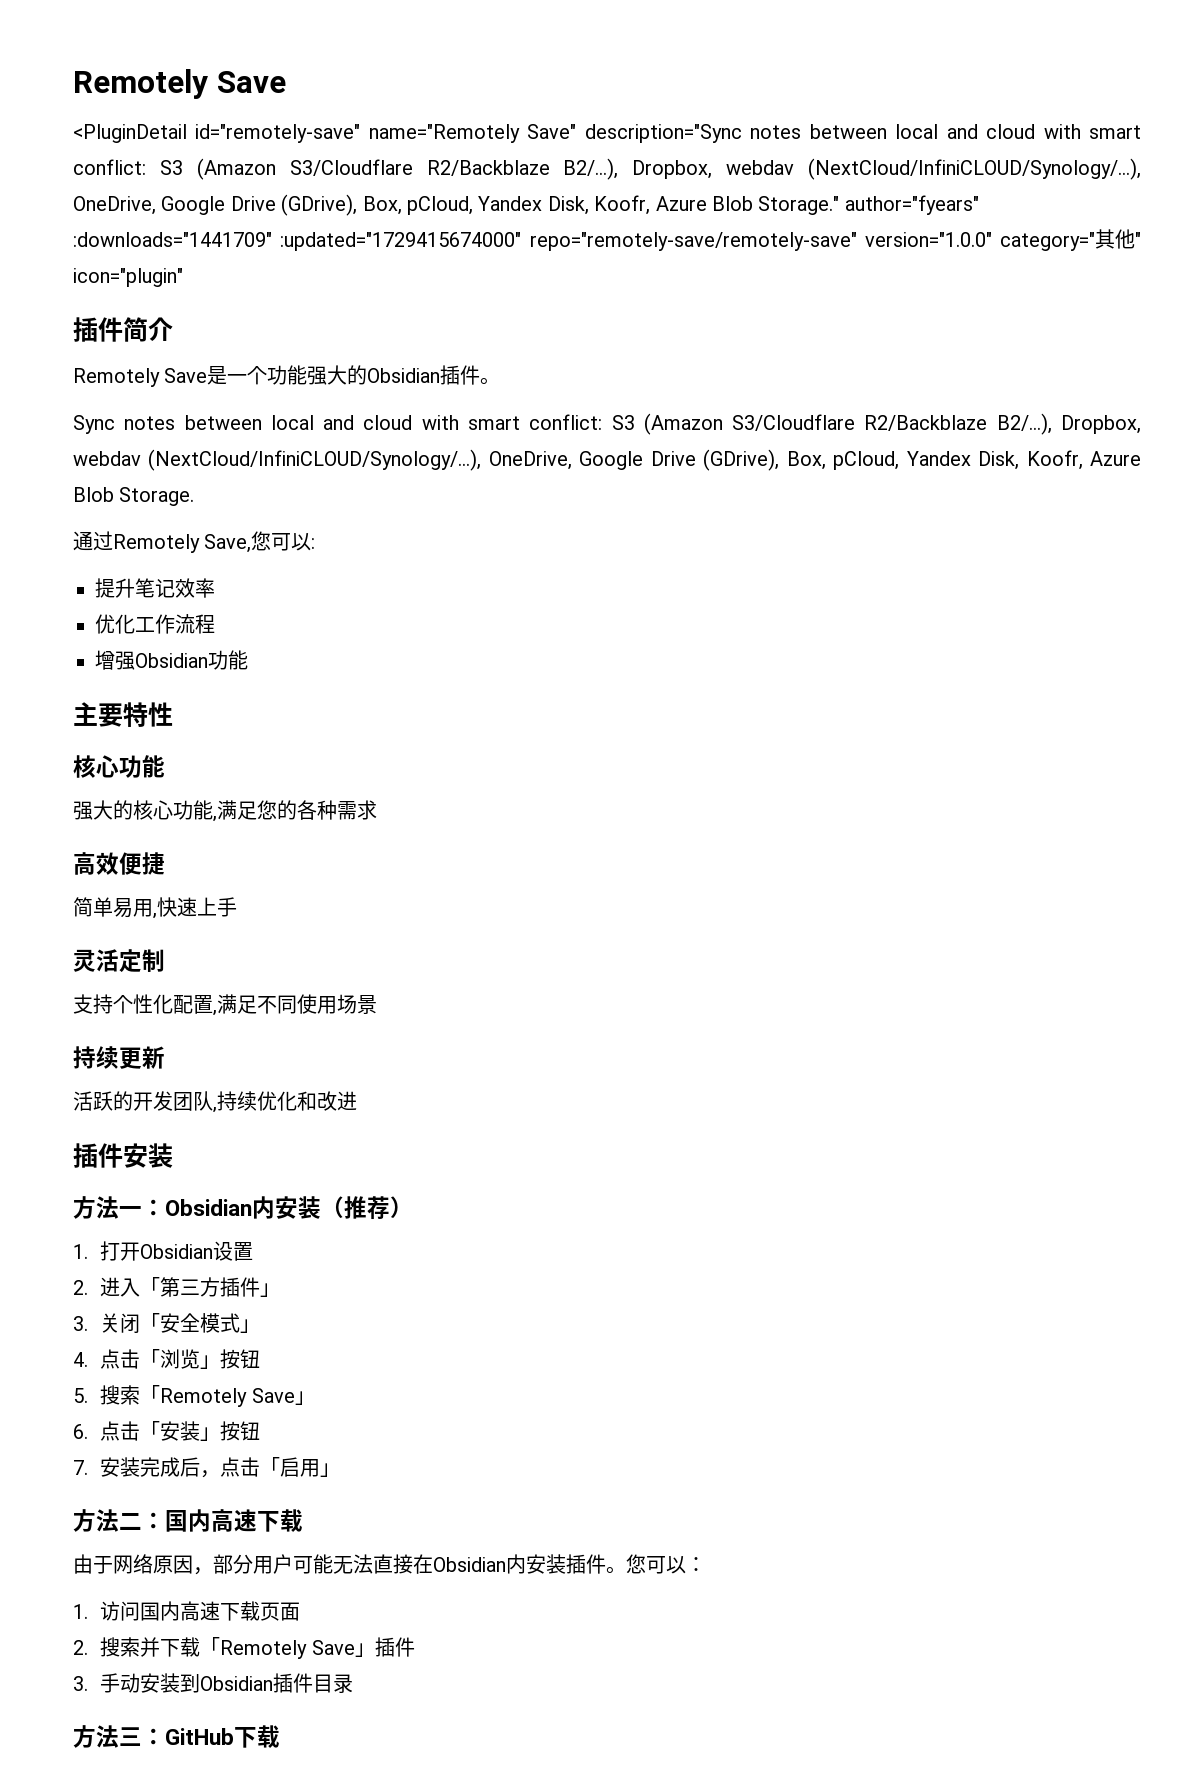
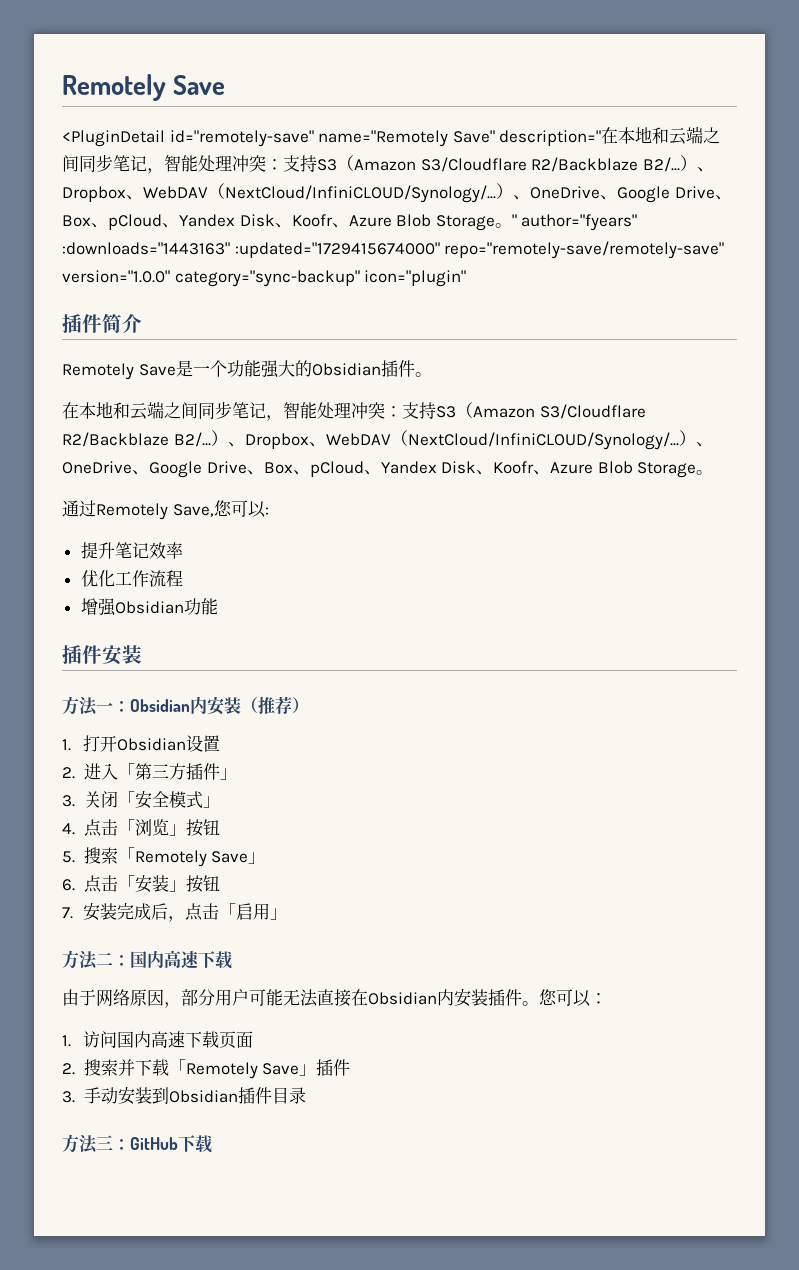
- <PluginDetail id="remotely-save" name="Remotely Save" description="Sync notes between local and cloud with smart conflict: S3 (Amazon S3/Cloudflare R2/Backblaze B2/...), Dropbox, webdav (NextCloud/InfiniCLOUD/Synology/...), OneDrive, Google Drive (GDrive), Box, pCloud, Yandex Disk, Koofr, Azure Blob Storage." author="fyears" :downloads="1441709" :updated="1729415674000" repo="remotely-save/remotely-save" version="1.0.0" category="其他" icon="plugin"
+ <PluginDetail id="remotely-save" name="Remotely Save" description="在本地和云端之间同步笔记，智能处理冲突：支持S3（Amazon S3/Cloudflare R2/Backblaze B2/...）、Dropbox、WebDAV（NextCloud/InfiniCLOUD/Synology/...）、OneDrive、Google Drive、Box、pCloud、Yandex Disk、Koofr、Azure Blob Storage。" author="fyears" :downloads="1443163" :updated="1729415674000" repo="remotely-save/remotely-save" version="1.0.0" category="sync-backup" icon="plugin"
  Remotely Save是一个功能强大的Obsidian插件。
- Sync notes between local and cloud with smart conflict: S3 (Amazon S3/Cloudflare R2/Backblaze B2/...), Dropbox, webdav (NextCloud/InfiniCLOUD/Synology/...), OneDrive, Google Drive (GDrive), Box, pCloud, Yandex Disk, Koofr, Azure Blob Storage.
+ 在本地和云端之间同步笔记，智能处理冲突：支持S3（Amazon S3/Cloudflare R2/Backblaze B2/...）、Dropbox、WebDAV（NextCloud/InfiniCLOUD/Synology/...）、OneDrive、Google Drive、Box、pCloud、Yandex Disk、Koofr、Azure Blob Storage。
- 主要特性
- 核心功能
- 强大的核心功能,满足您的各种需求
- 高效便捷
- 简单易用,快速上手
- 灵活定制
- 支持个性化配置,满足不同使用场景
- 持续更新
- 活跃的开发团队,持续优化和改进

